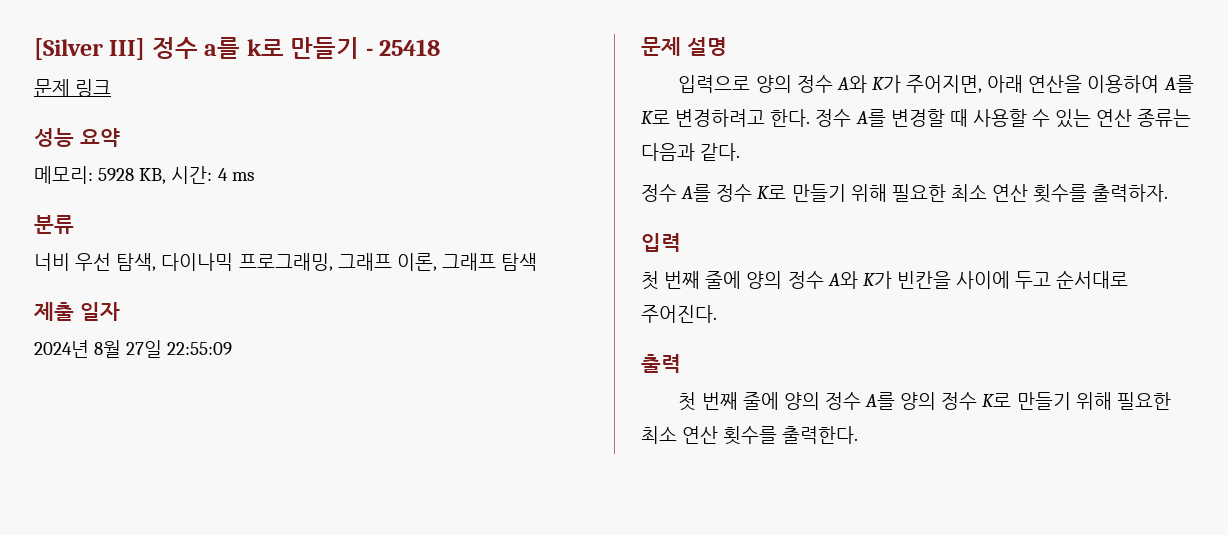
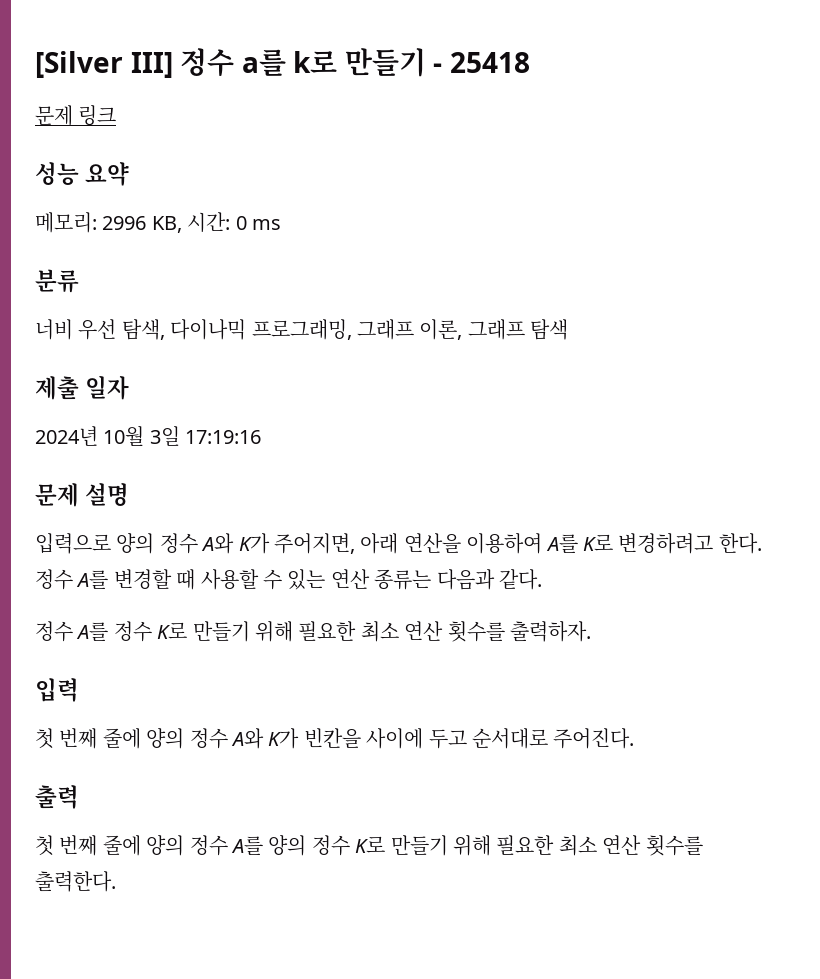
- 메모리: 5928 KB, 시간: 4 ms
+ 메모리: 2996 KB, 시간: 0 ms
- 2024년 8월 27일 22:55:09
+ 2024년 10월 3일 17:19:16

